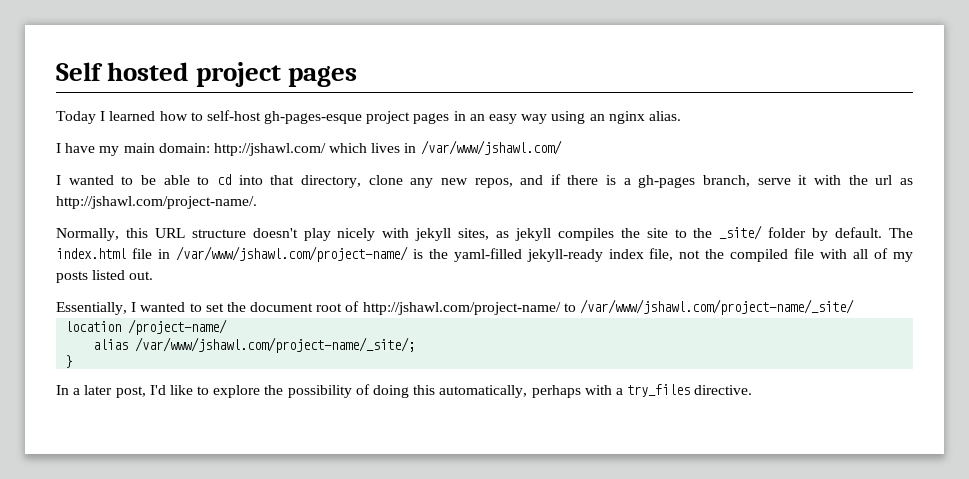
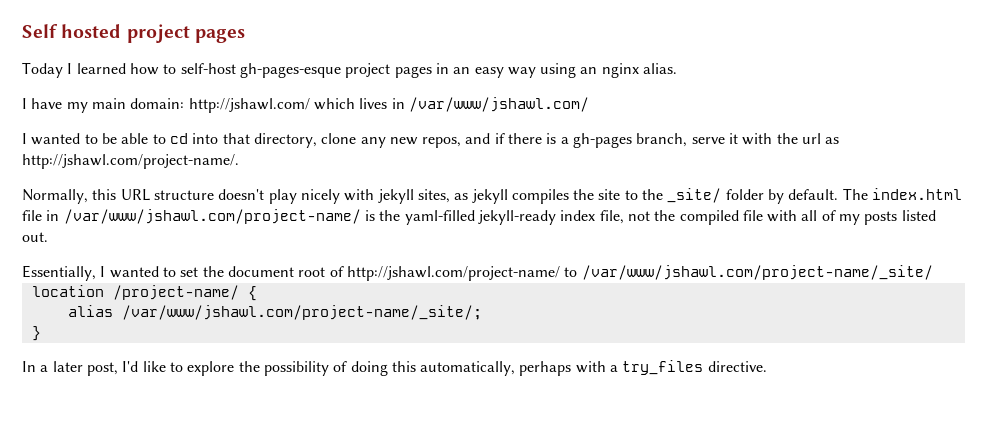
- location /project-name/
+ location /project-name/ {

